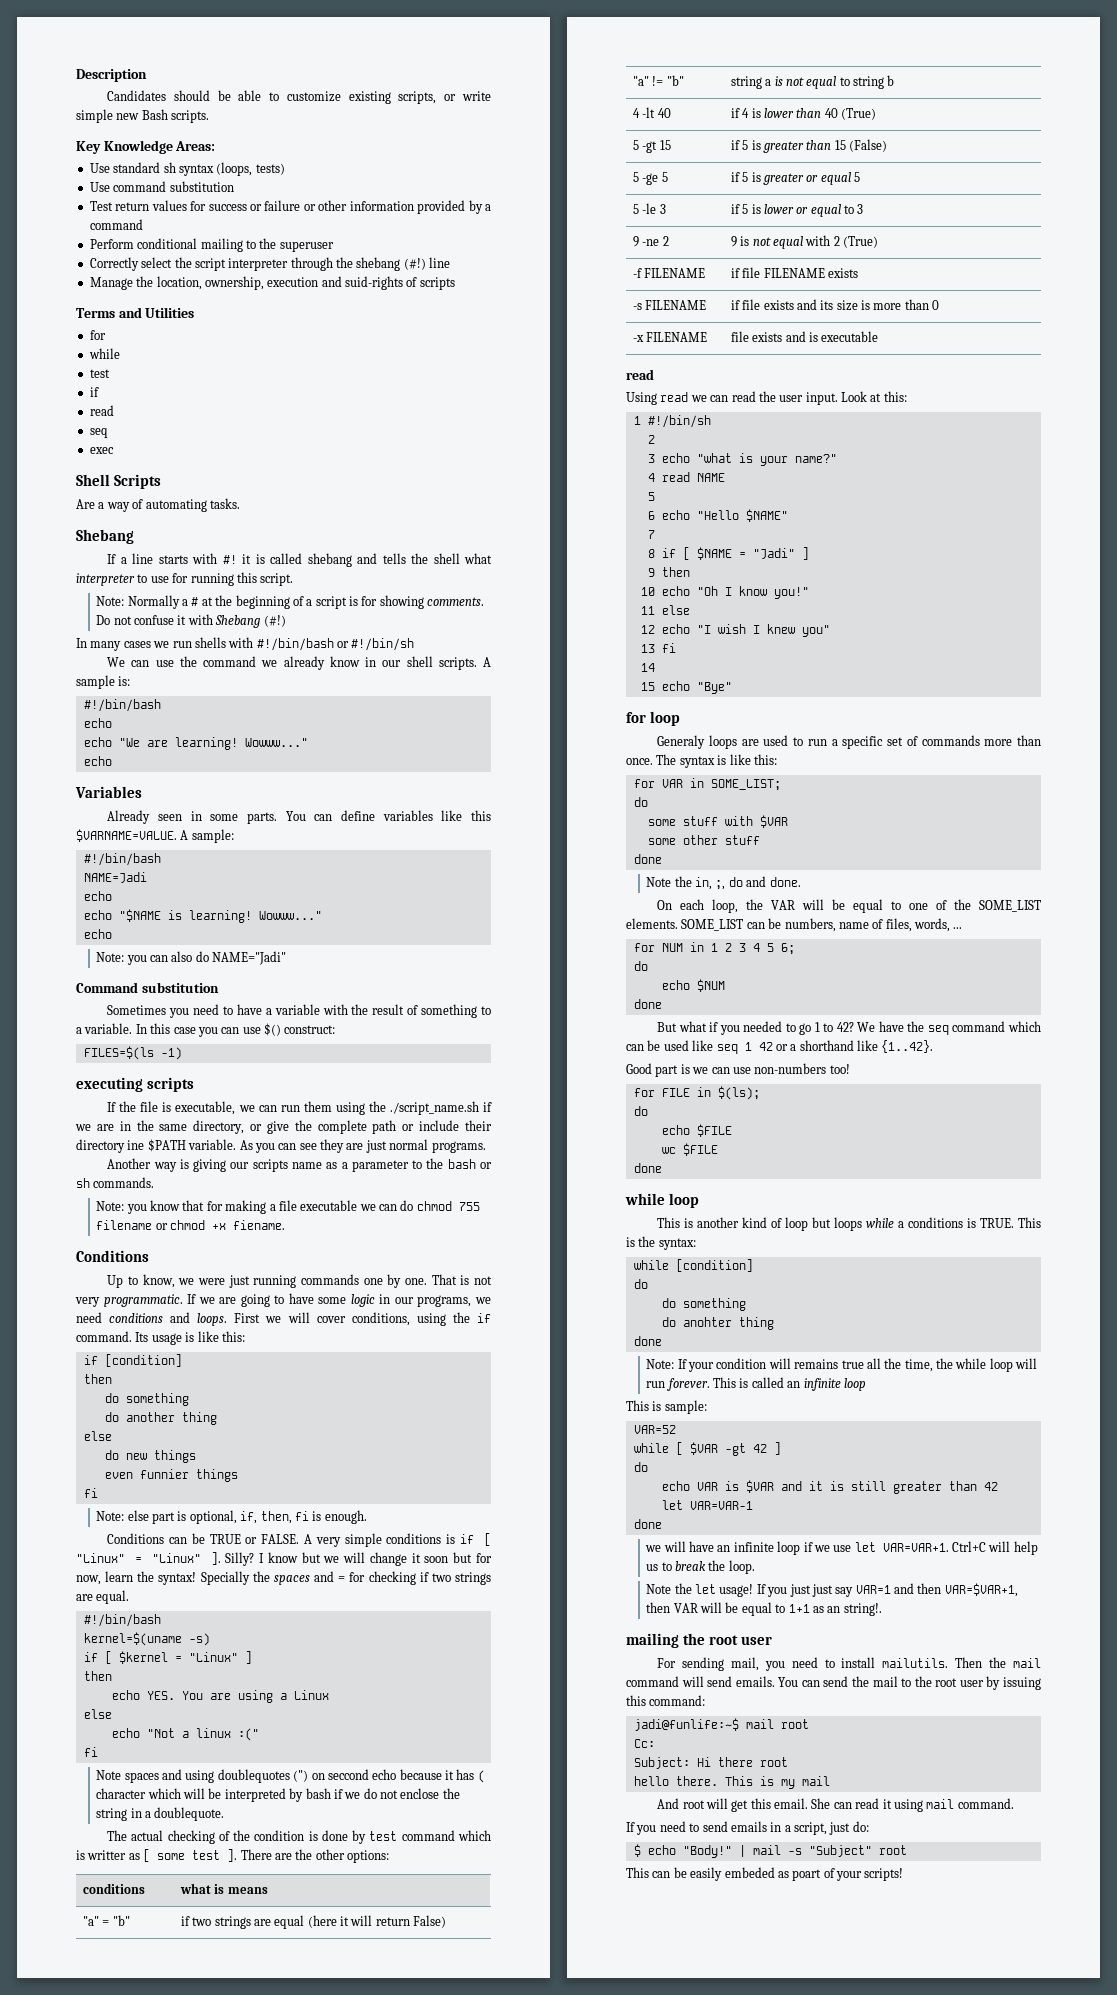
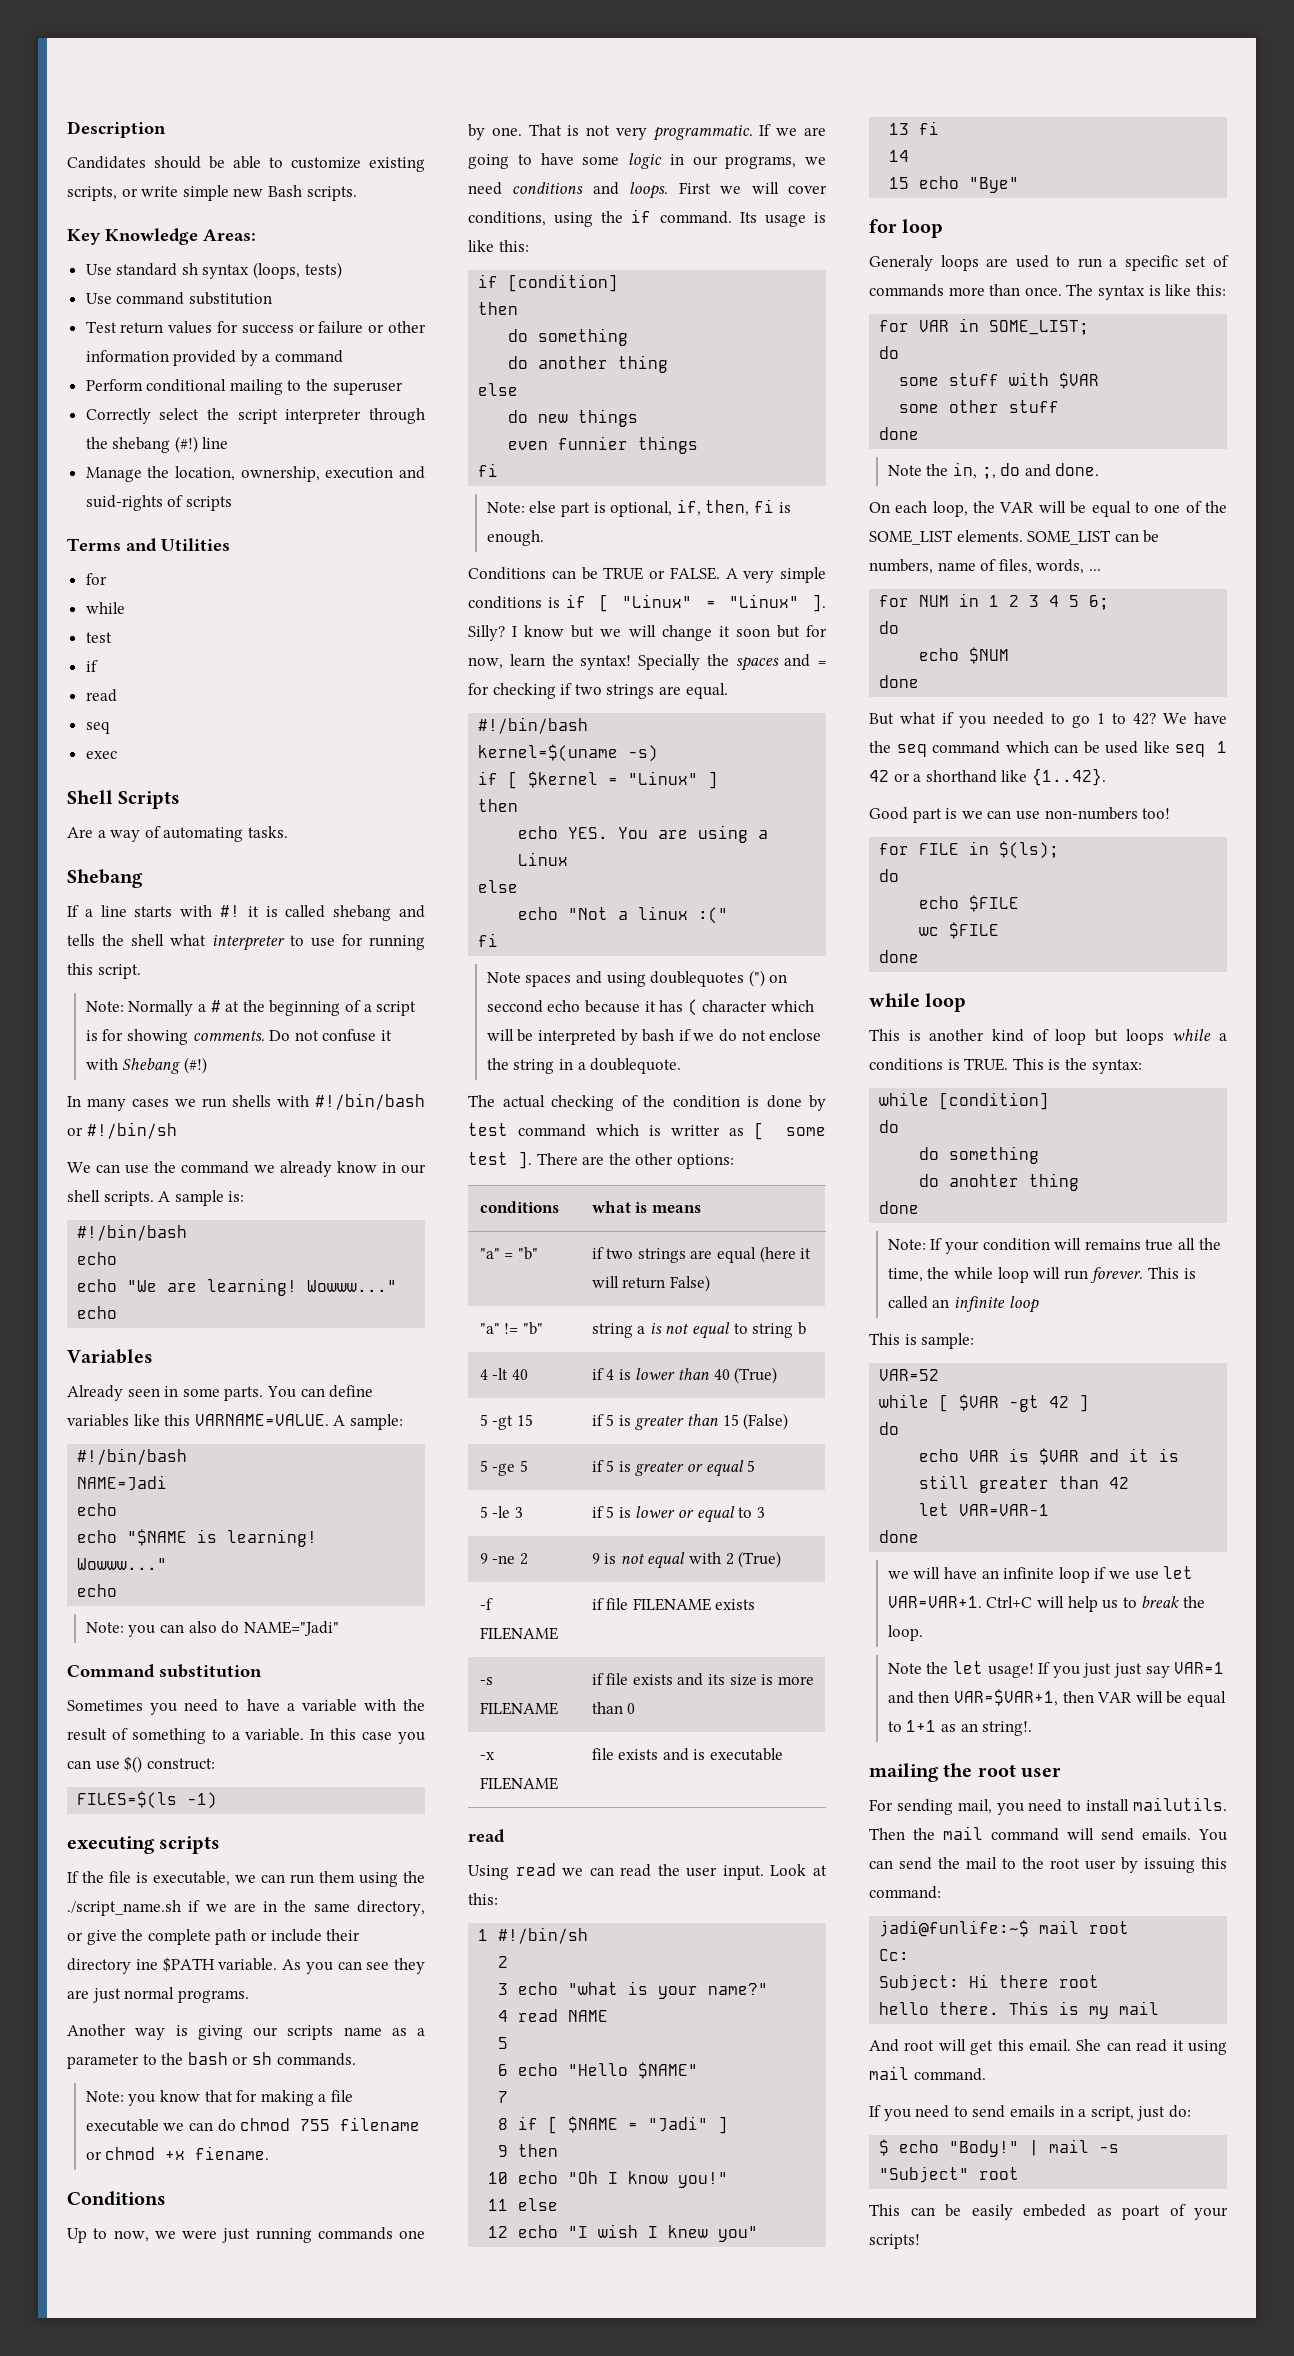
- You can define variables like this $VARNAME=VALUE.
+ You can define variables like this VARNAME=VALUE.
- Up to know, we were just running commands one by one.
+ Up to now, we were just running commands one by one.

